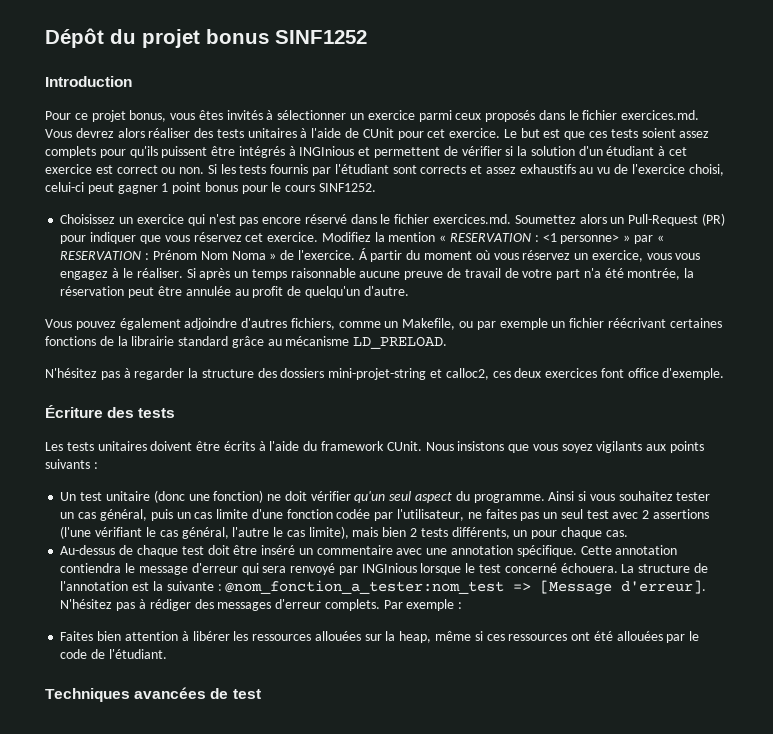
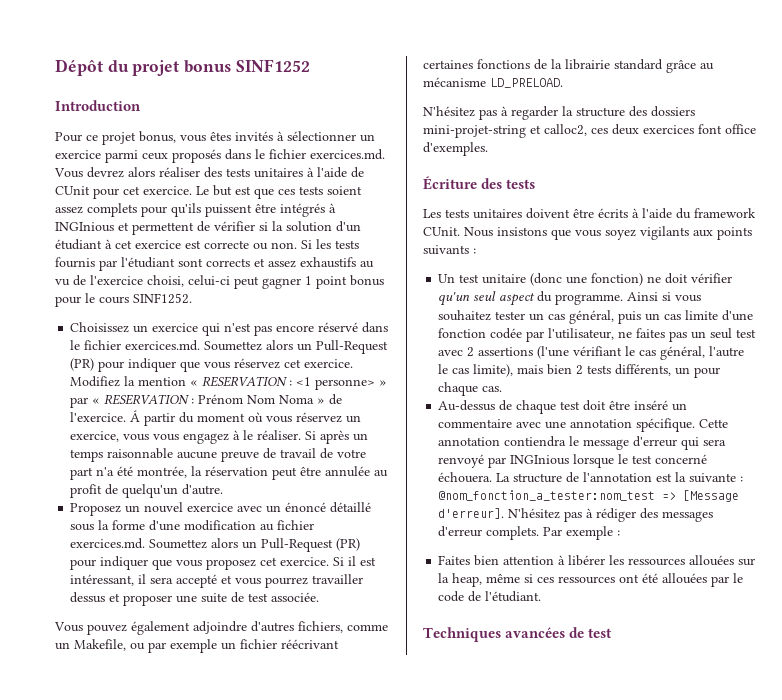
- Le but est que ces tests soient assez complets pour qu'ils puissent être intégrés à INGInious et permettent de vérifier si la solution d'un étudiant à cet exercice est correct ou non.
+ Le but est que ces tests soient assez complets pour qu'ils puissent être intégrés à INGInious et permettent de vérifier si la solution d'un étudiant à cet exercice est correcte ou non.
+ Proposez un nouvel exercice avec un énoncé détaillé sous la forme d'une modification au fichier exercices.md. Soumettez alors un Pull-Request (PR) pour indiquer que vous proposez cet exercice. Si il est intéressant, il sera accepté et vous pourrez travailler dessus et proposer une suite de test associée.
- N'hésitez pas à regarder la structure des dossiers mini-projet-string et calloc2, ces deux exercices font office d'exemple.
+ N'hésitez pas à regarder la structure des dossiers mini-projet-string et calloc2, ces deux exercices font office d'exemples.

